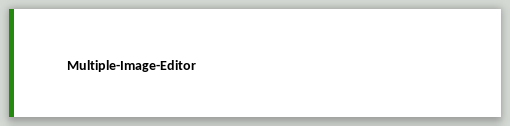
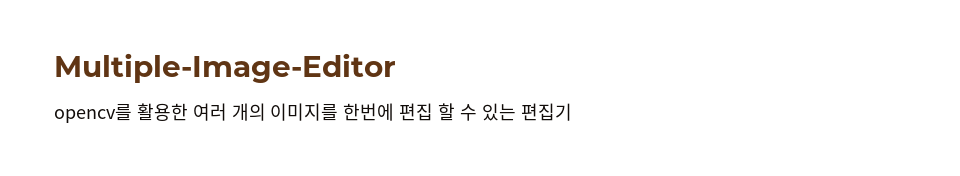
+ opencv를 활용한 여러 개의 이미지를 한번에 편집 할 수 있는 편집기

